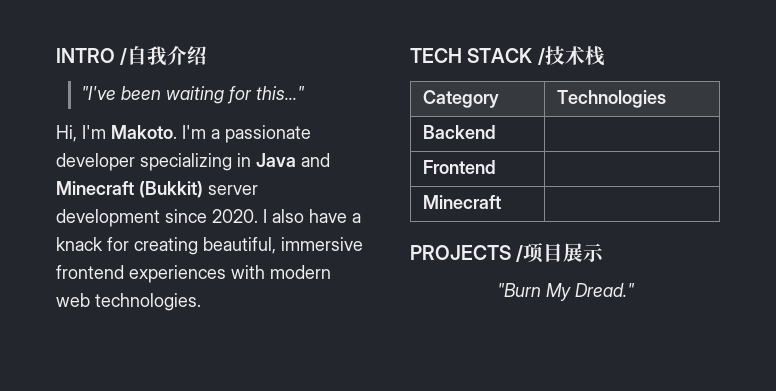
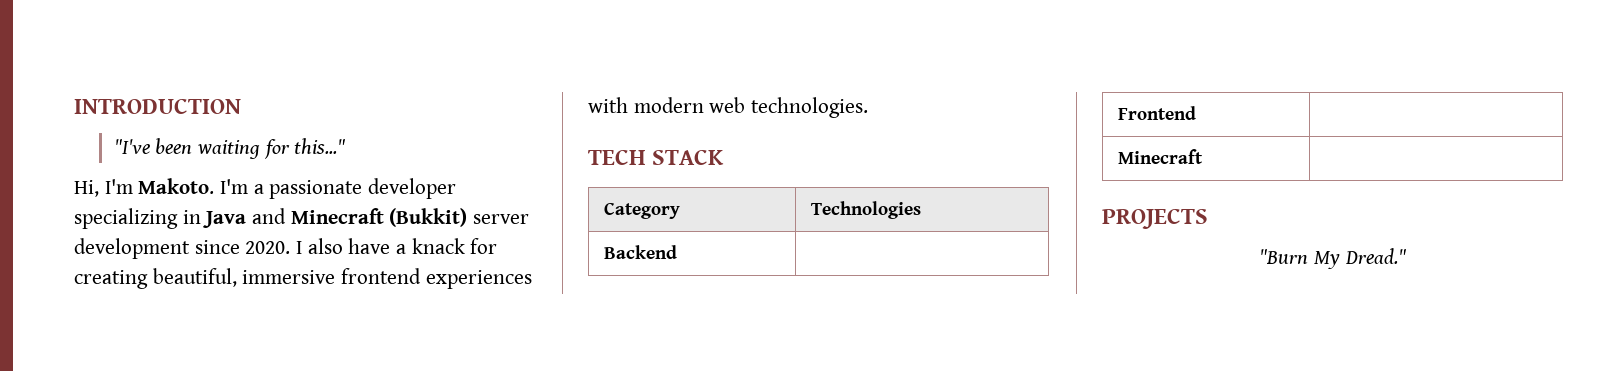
- INTRO /自我介绍
+ INTRODUCTION
- TECH STACK /技术栈
+ TECH STACK
- PROJECTS /项目展示
+ PROJECTS

